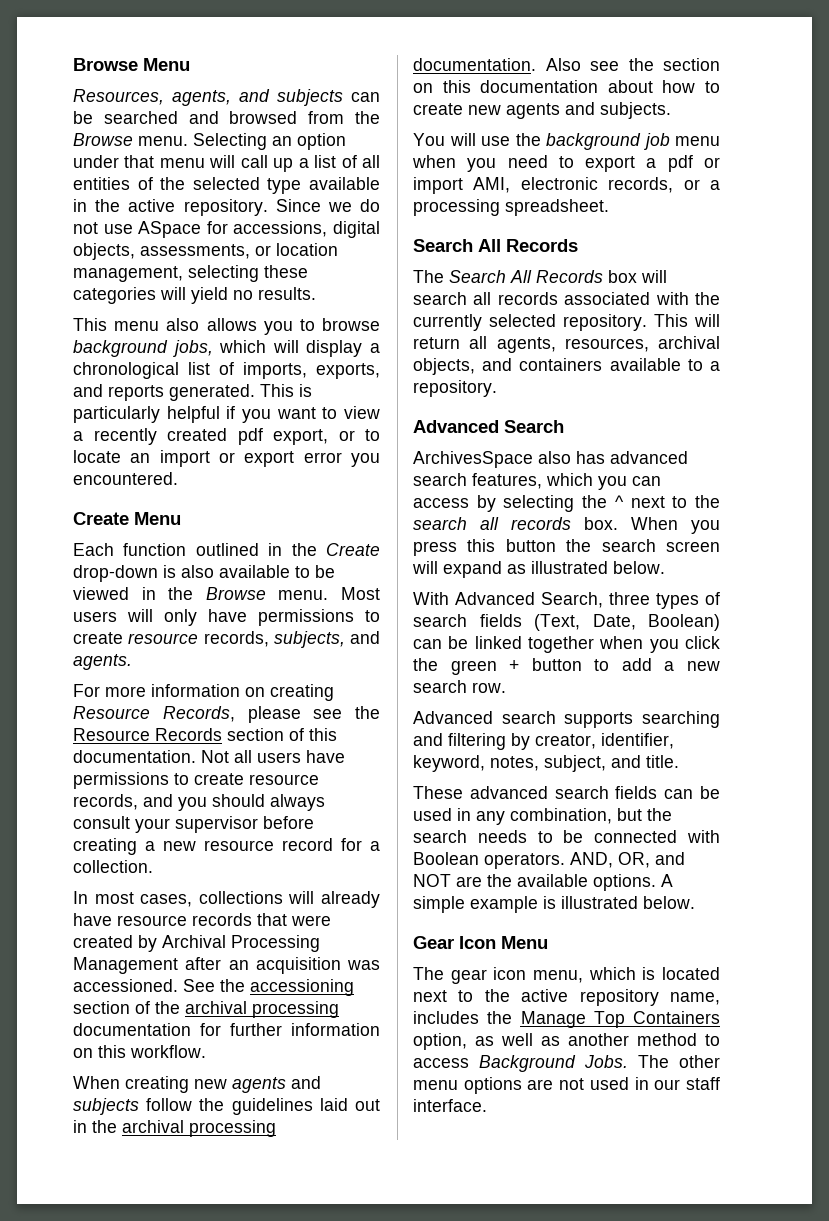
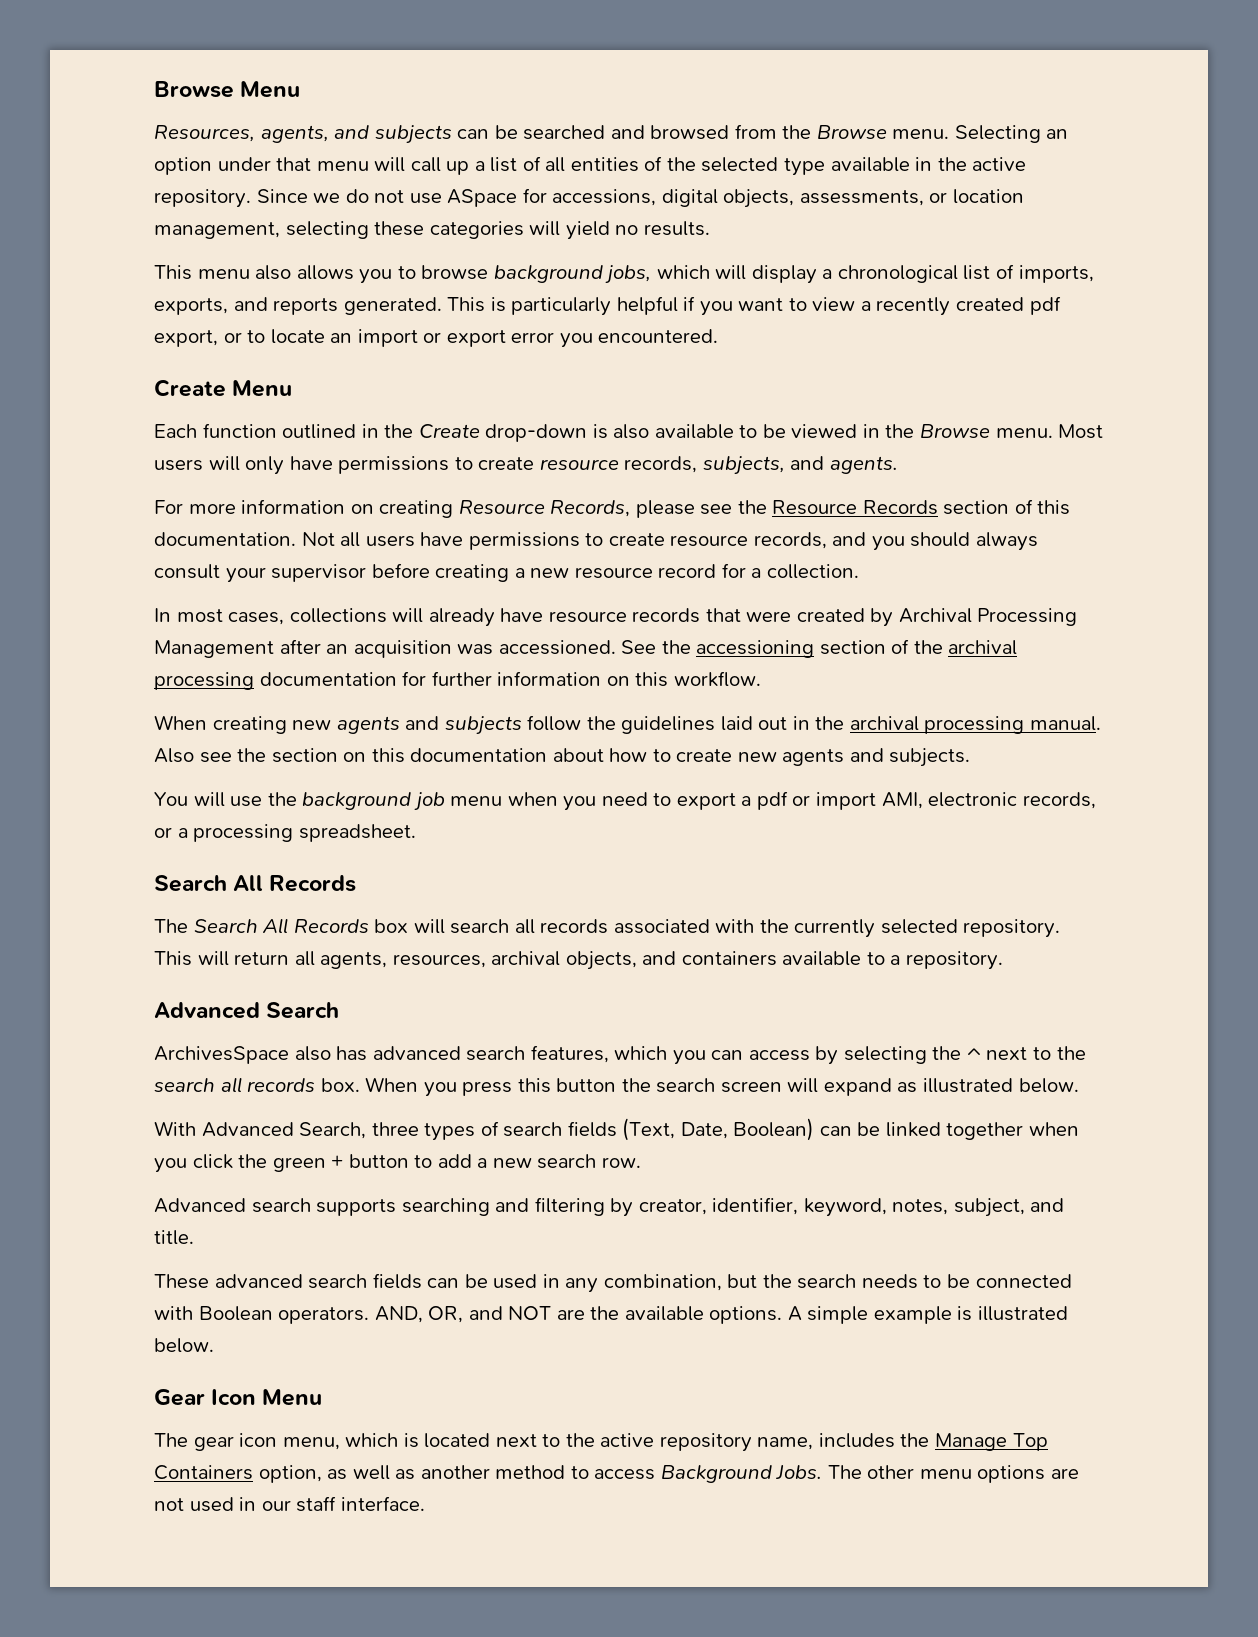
- When creating new agents and subjects follow the guidelines laid out in the archival processing documentation.
+ When creating new agents and subjects follow the guidelines laid out in the archival processing manual.

